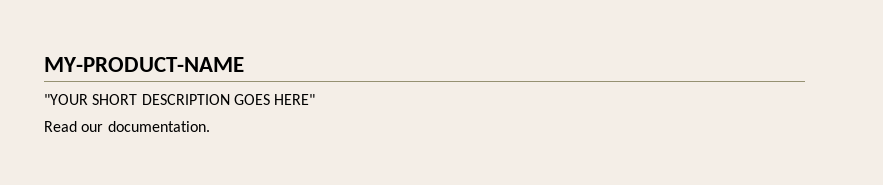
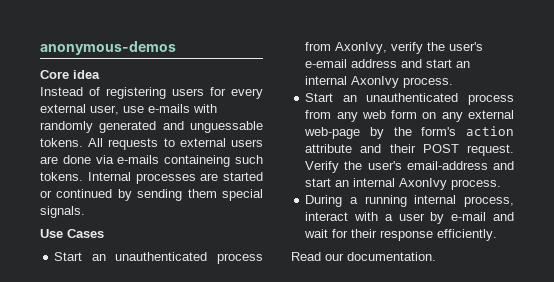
- MY-PRODUCT-NAME
- "YOUR SHORT DESCRIPTION GOES HERE"
+ anonymous-demos
+ Core idea
+ Instead of registering users for every external user, use e-mails with randomly generated and unguessable tokens. All requests to external users are done via e-mails containeing such tokens. Internal processes are started or continued by sending them special signals.
+ Use Cases
+ Start an unauthenticated process from AxonIvy, verify the user's e-email address and start an internal AxonIvy process.
+ Start an unauthenticated process from any web form on any external web-page by the form's action attribute and their POST request. Verify the user's email-address and start an internal AxonIvy process.
+ During a running internal process, interact with a user by e-mail and wait for their response efficiently.

